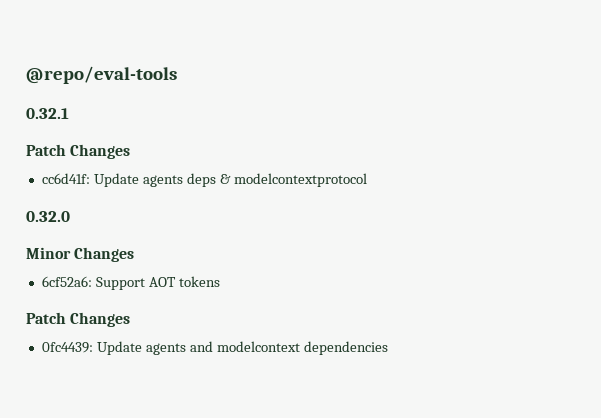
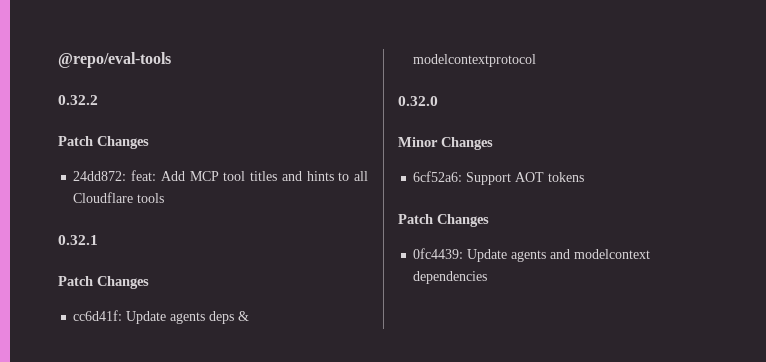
+ 0.32.2
+ Patch Changes
+ 24dd872: feat: Add MCP tool titles and hints to all Cloudflare tools

